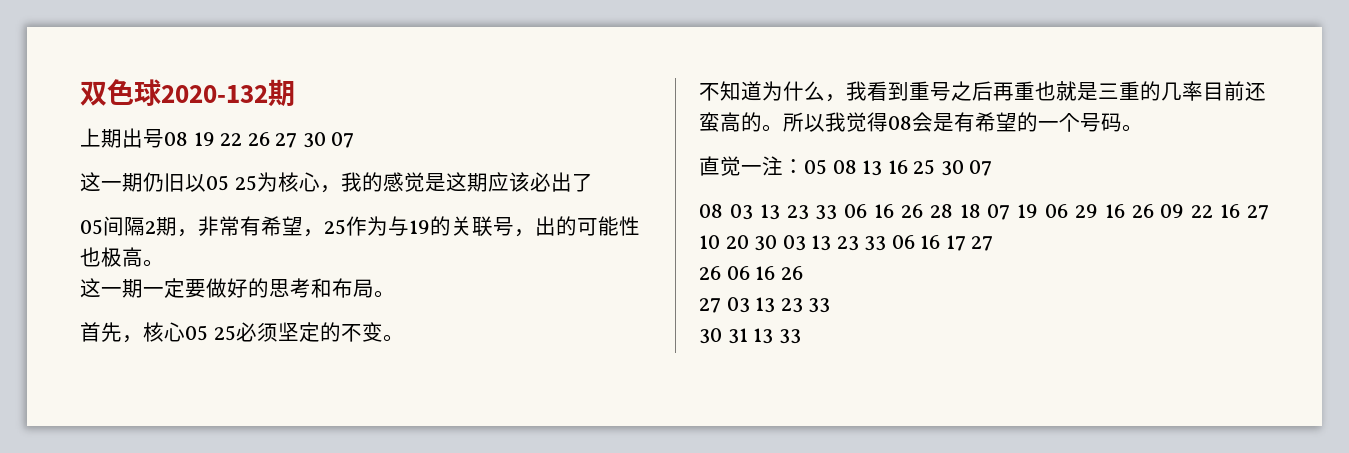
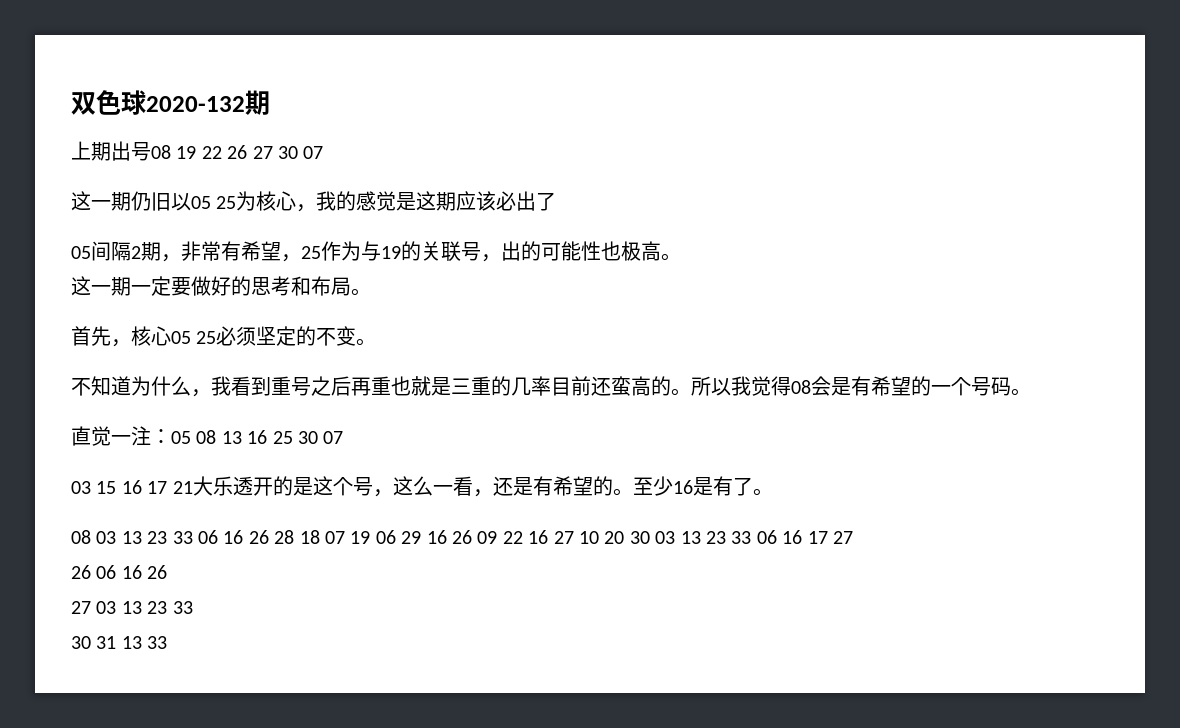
+ 03 15 16 17 21大乐透开的是这个号，这么一看，还是有希望的。至少16是有了。

